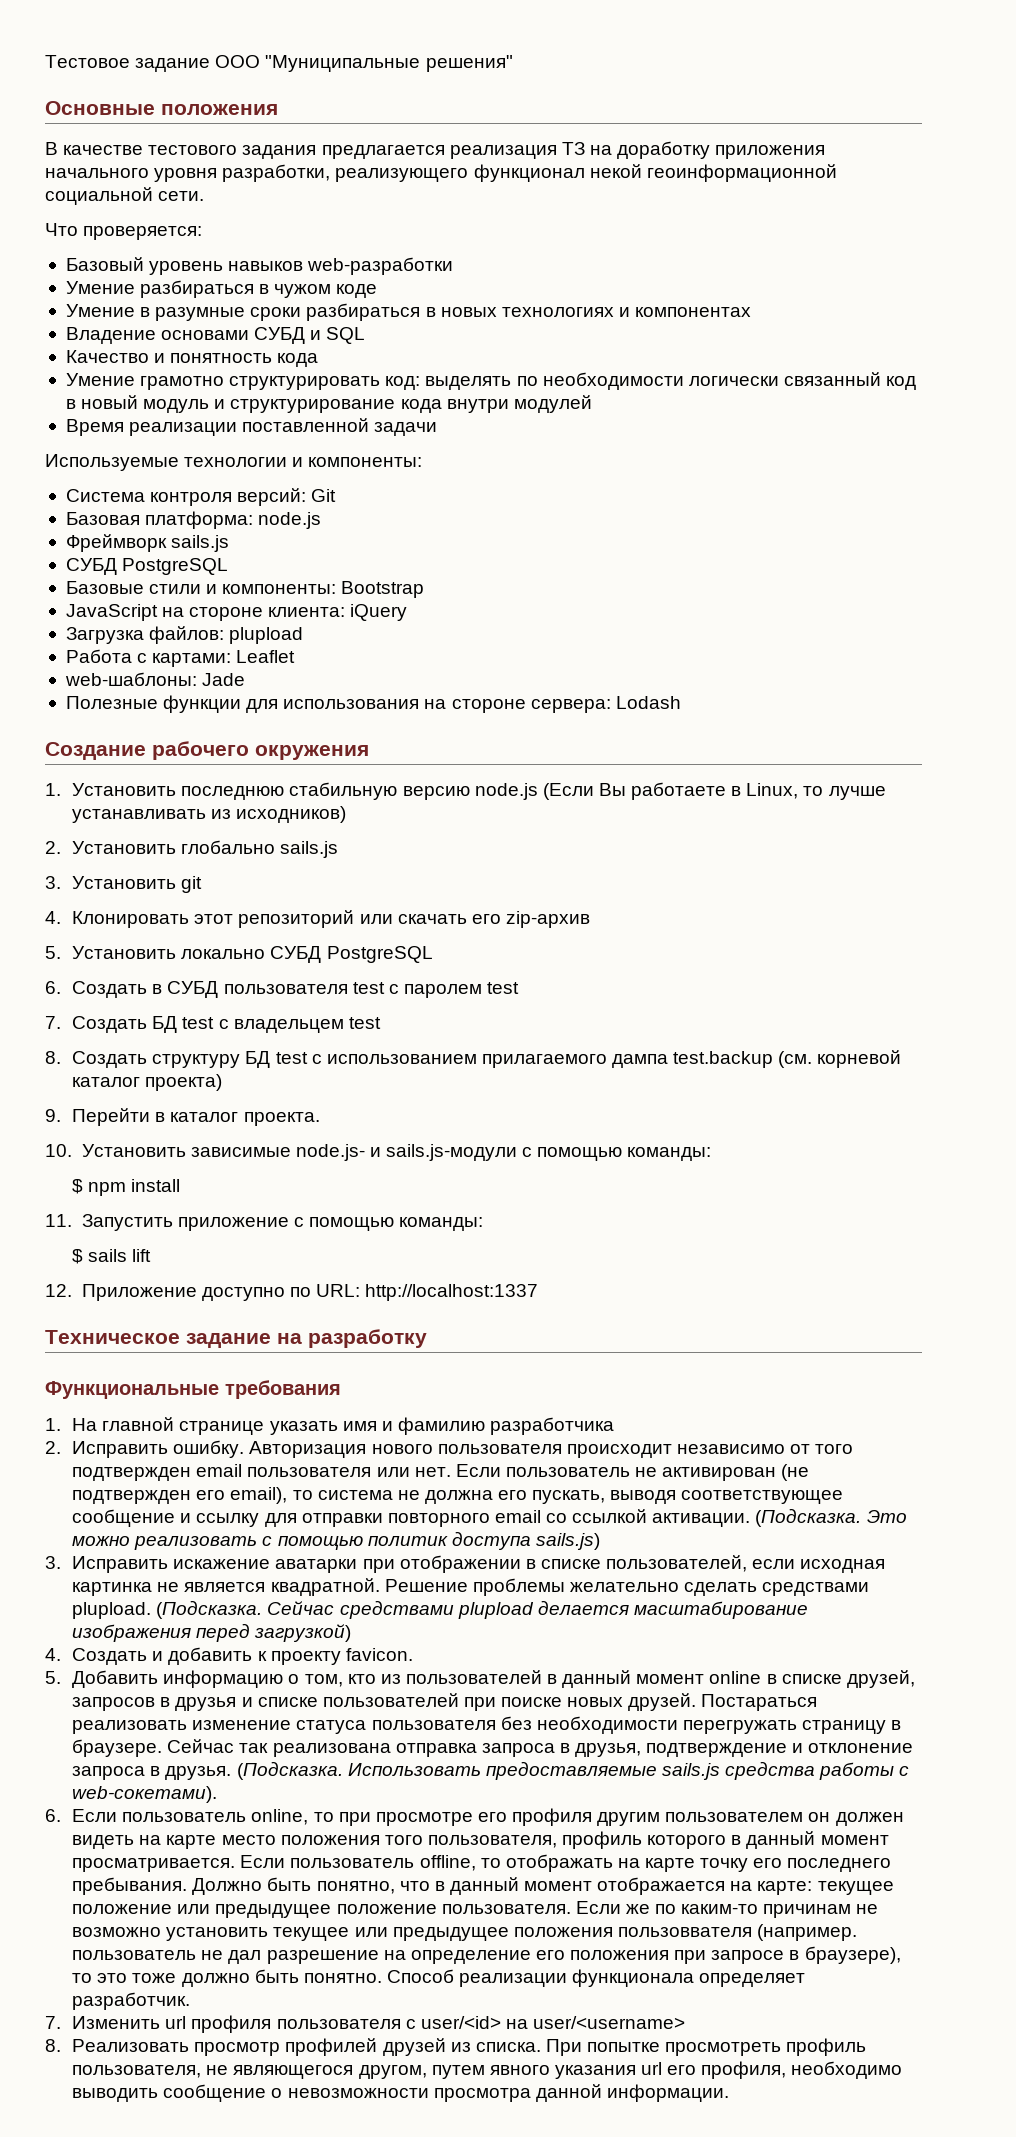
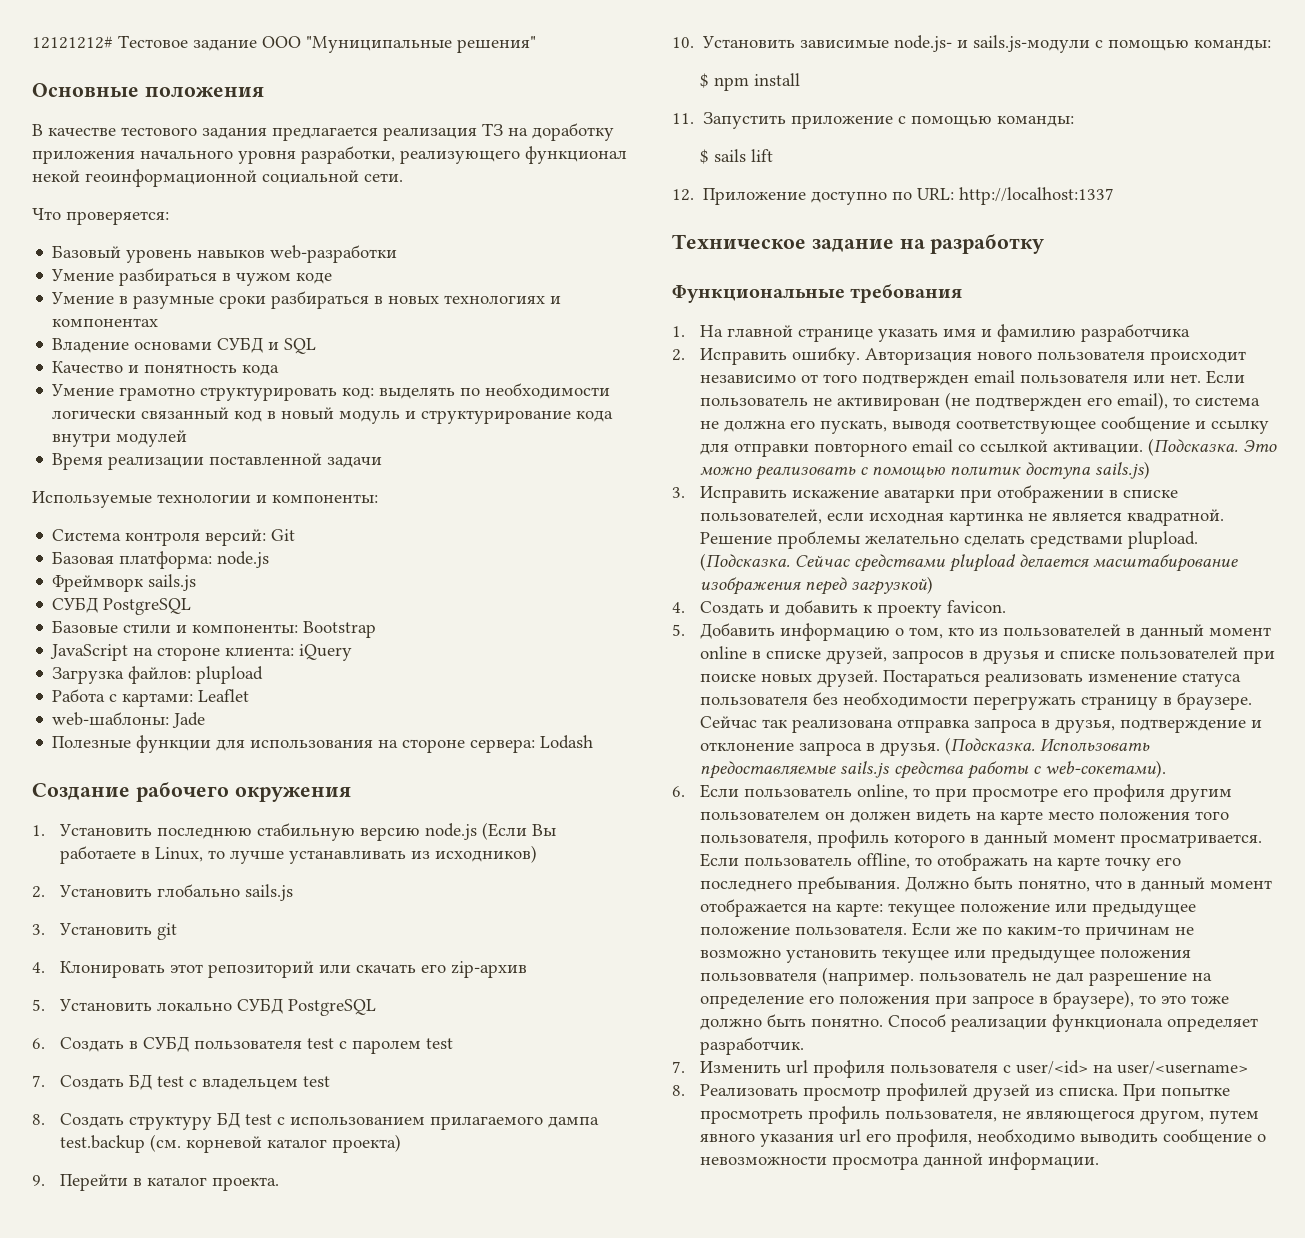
- Тестовое задание ООО "Муниципальные решения"
+ 12121212# Тестовое задание ООО "Муниципальные решения"

